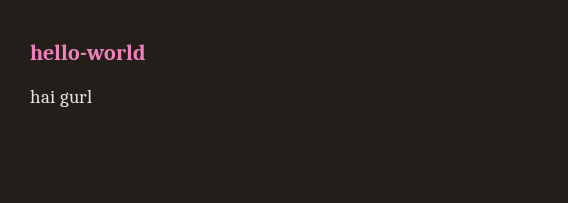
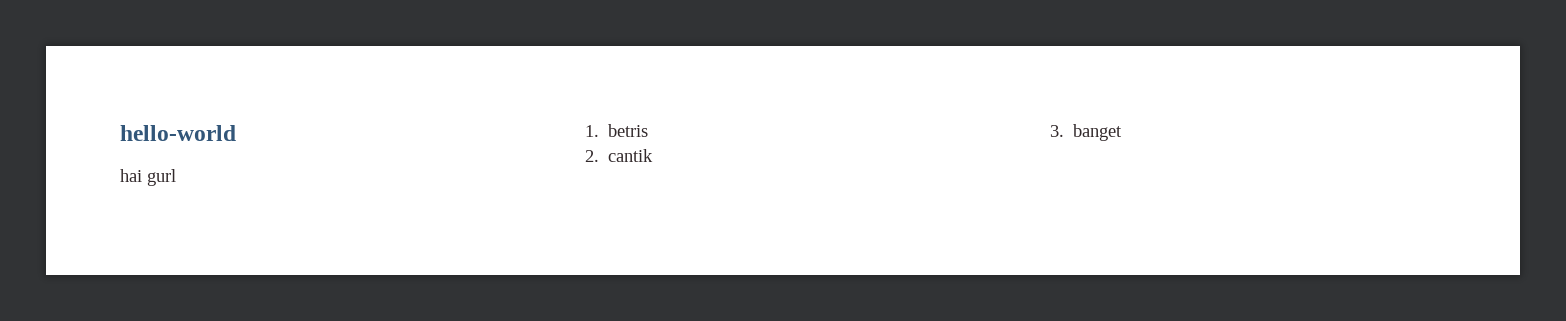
+ 1. betris
+ 2. cantik
+ 3. banget

